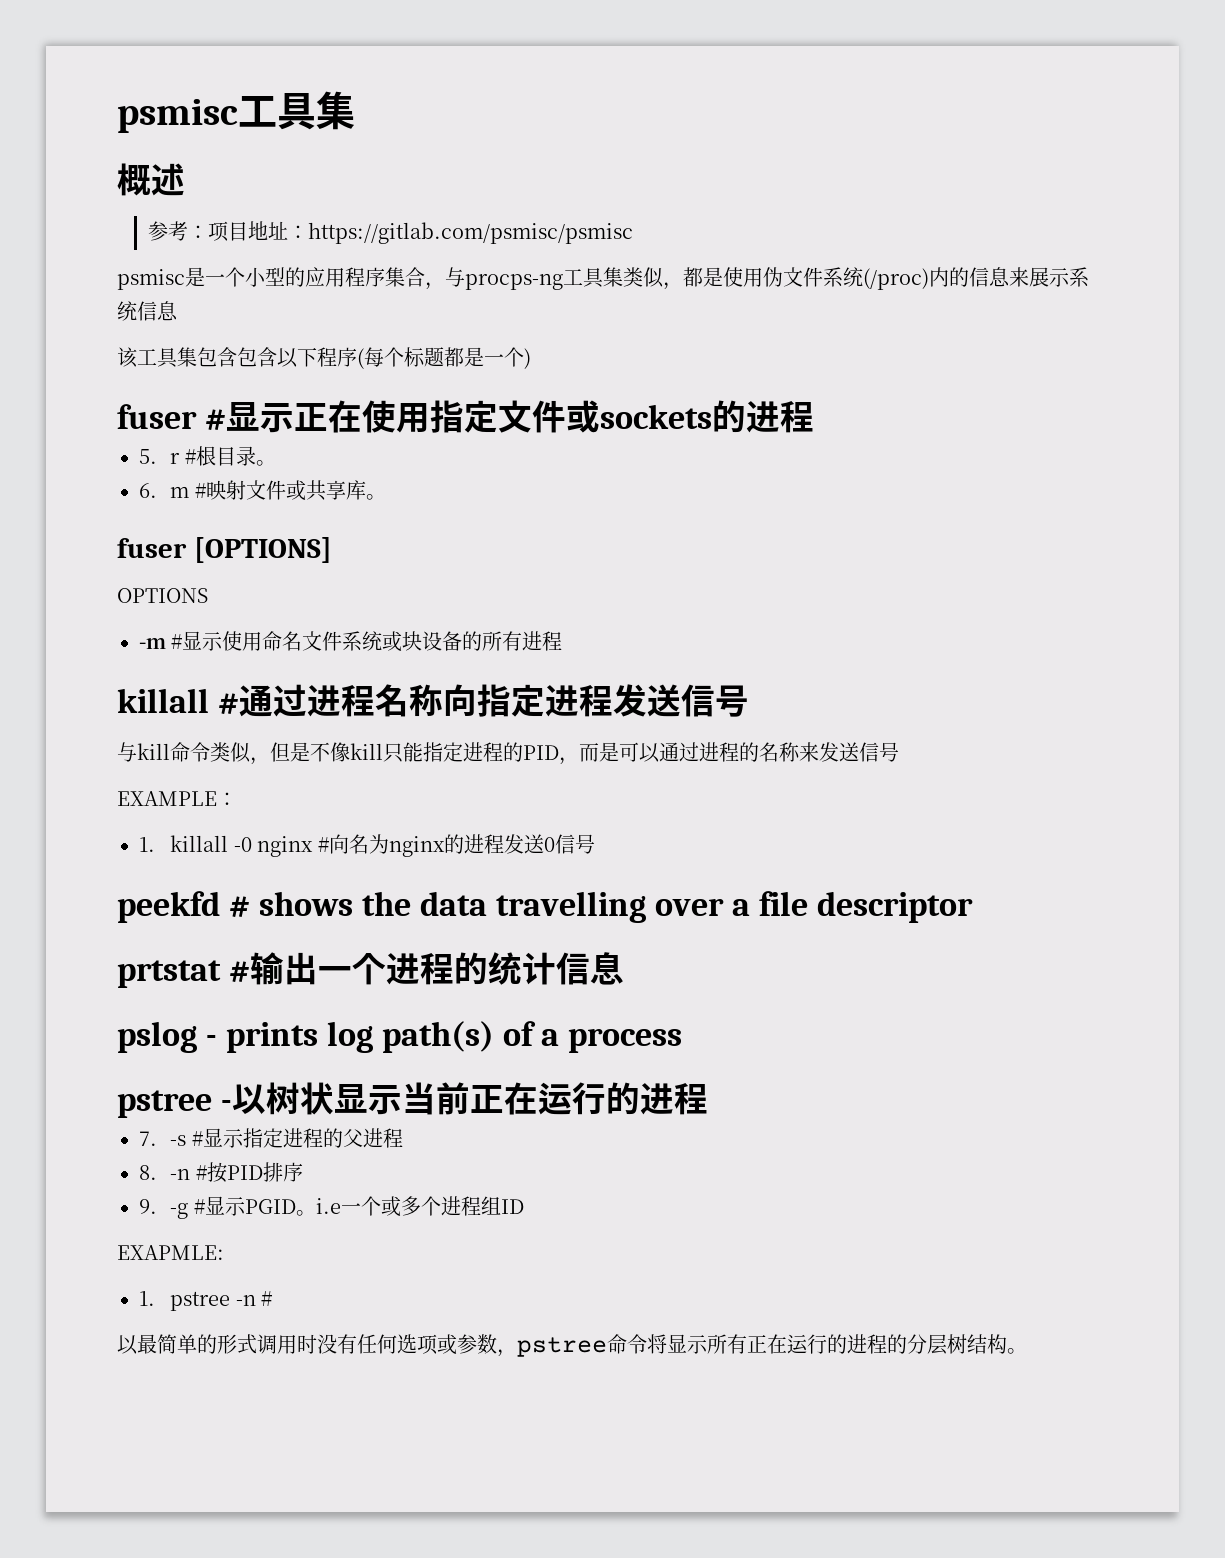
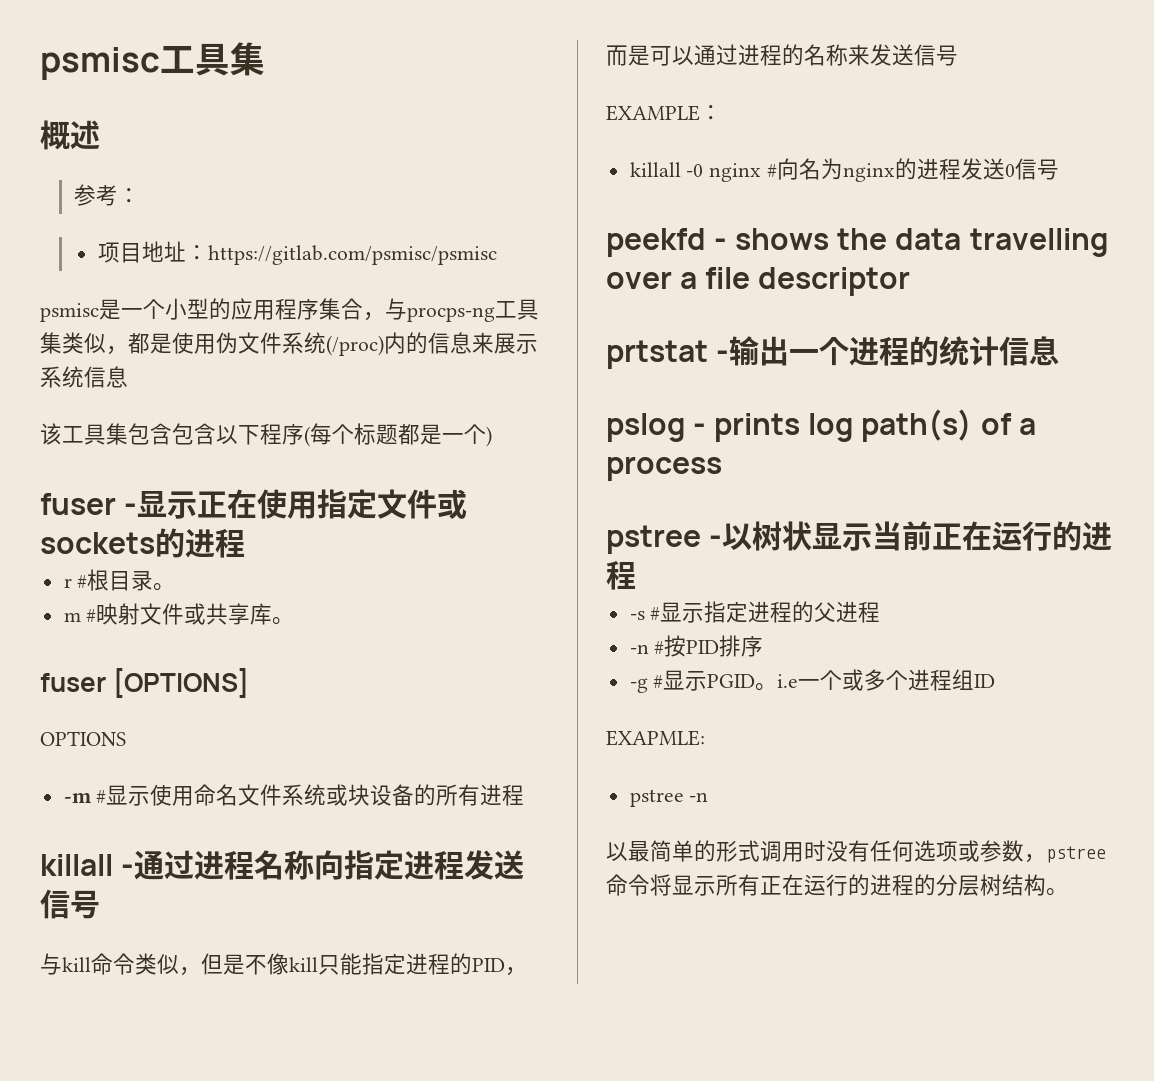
- 参考：项目地址：https://gitlab.com/psmisc/psmisc
+ 参考：
+ 项目地址：https://gitlab.com/psmisc/psmisc
- fuser #显示正在使用指定文件或sockets的进程
+ fuser -显示正在使用指定文件或sockets的进程
- 5. r #根目录。
+ r #根目录。
- 6. m #映射文件或共享库。
+ m #映射文件或共享库。
- killall #通过进程名称向指定进程发送信号
+ killall -通过进程名称向指定进程发送信号
- 1. killall -0 nginx #向名为nginx的进程发送0信号
+ killall -0 nginx #向名为nginx的进程发送0信号
- peekfd # shows the data travelling over a file descriptor
+ peekfd - shows the data travelling over a file descriptor
- prtstat #输出一个进程的统计信息
+ prtstat -输出一个进程的统计信息
- 7. -s #显示指定进程的父进程
+ -s #显示指定进程的父进程
- 8. -n #按PID排序
+ -n #按PID排序
- 9. -g #显示PGID。i.e一个或多个进程组ID
+ -g #显示PGID。i.e一个或多个进程组ID
- 1. pstree -n #
+ pstree -n

